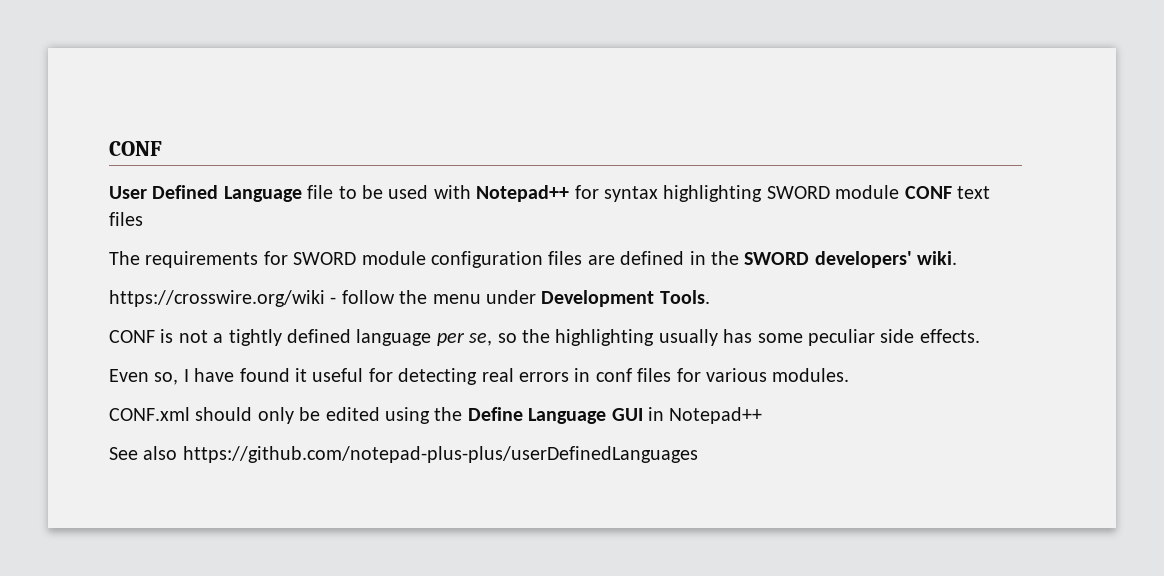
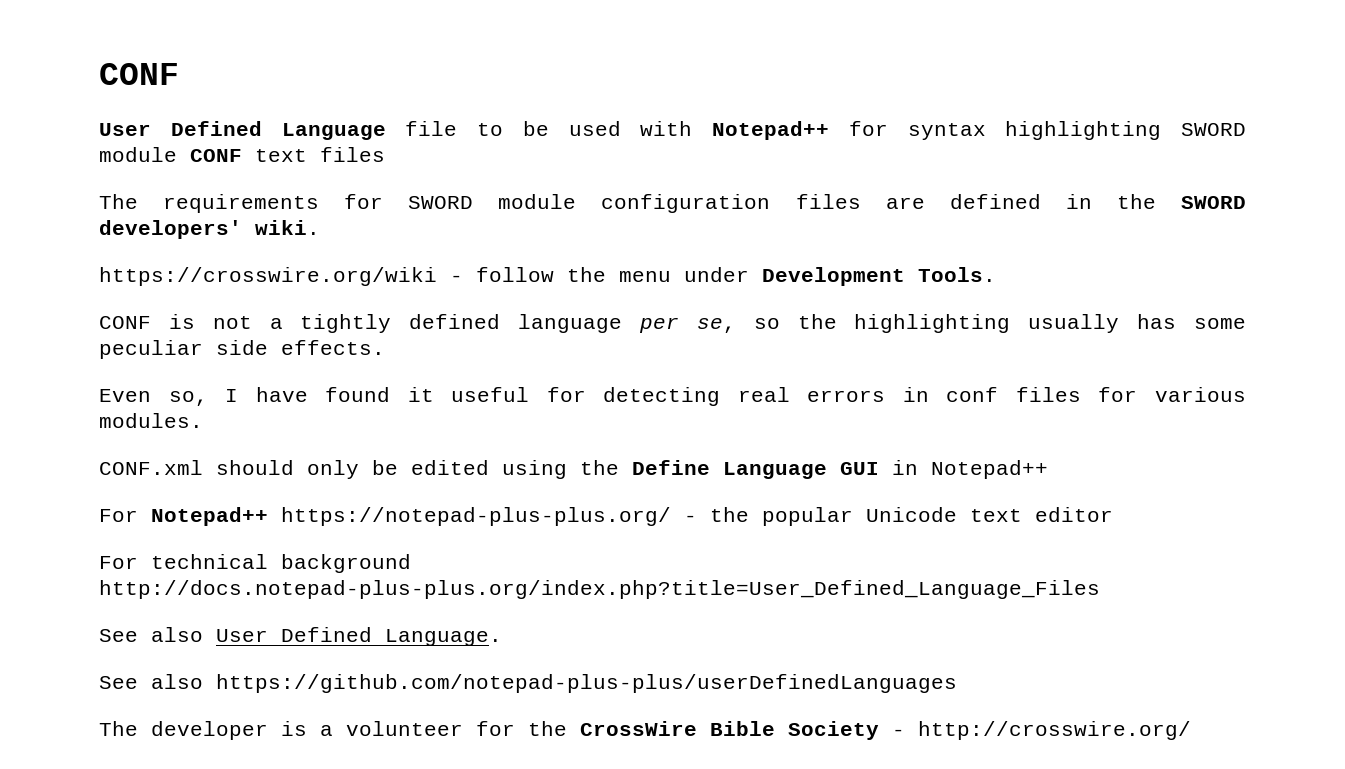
+ For Notepad++ https://notepad-plus-plus.org/ - the popular Unicode text editor
+ For technical background http://docs.notepad-plus-plus.org/index.php?title=User_Defined_Language_Files
+ See also User Defined Language.
  See also https://github.com/notepad-plus-plus/userDefinedLanguages
+ The developer is a volunteer for the CrossWire Bible Society - http://crosswire.org/

